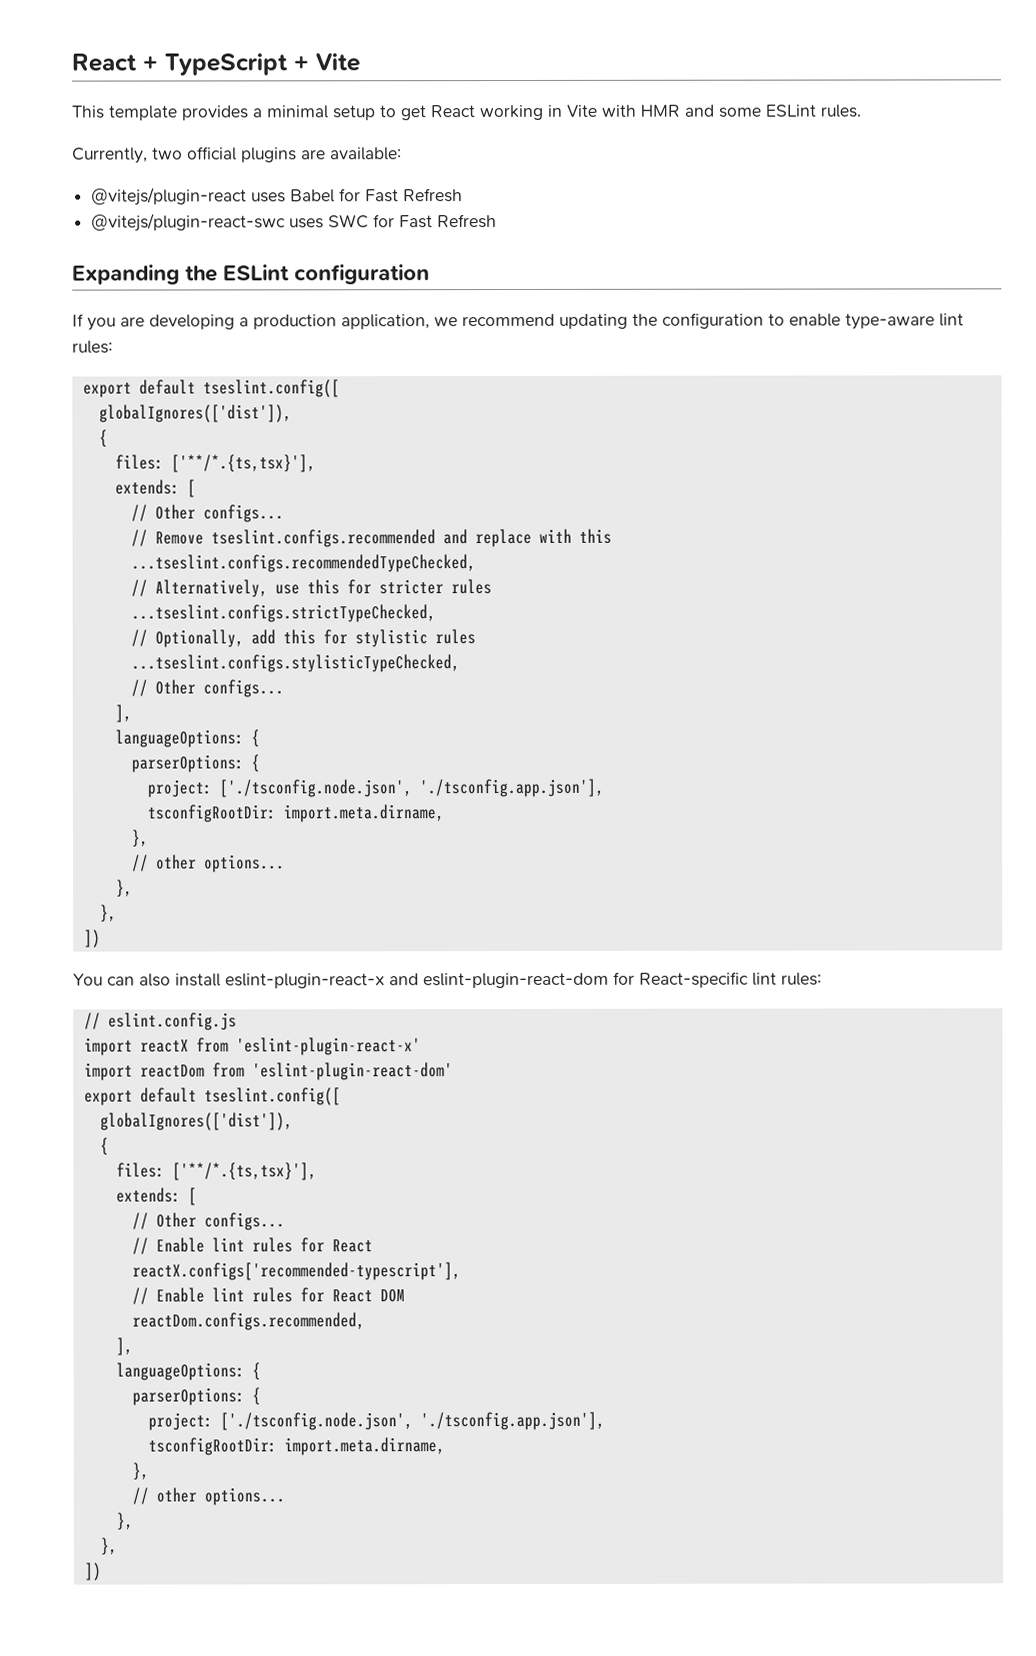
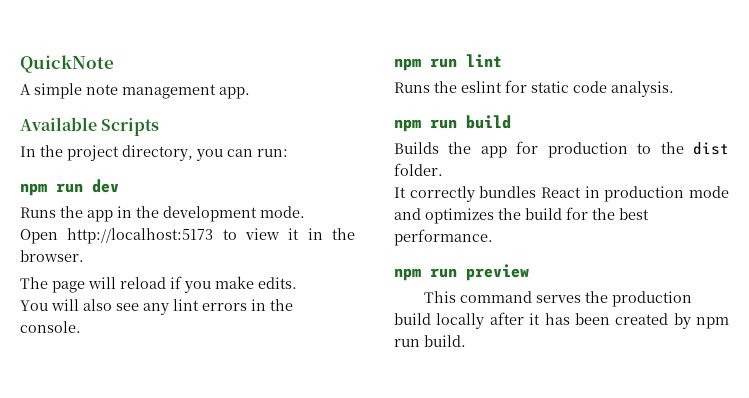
- React + TypeScript + Vite
- This template provides a minimal setup to get React working in Vite with HMR and some ESLint rules.
- Currently, two official plugins are available:
- @vitejs/plugin-react uses Babel for Fast Refresh
- @vitejs/plugin-react-swc uses SWC for Fast Refresh
- Expanding the ESLint configuration
- If you are developing a production application, we recommend updating the configuration to enable type-aware lint rules:
- export default tseslint.config([
- globalIgnores(['dist']),
- {
- files: ['**/*.{ts,tsx}'],
- extends: [
- // Other configs...
- // Remove tseslint.configs.recommended and replace with this
- ...tseslint.configs.recommendedTypeChecked,
- // Alternatively, use this for stricter rules
- ...tseslint.configs.strictTypeChecked,
- // Optionally, add this for stylistic rules
- ...tseslint.configs.stylisticTypeChecked,
- // Other configs...
- ],
- languageOptions: {
- parserOptions: {
- project: ['./tsconfig.node.json', './tsconfig.app.json'],
- tsconfigRootDir: import.meta.dirname,
- },
- // other options...
- },
- },
- ])
- You can also install eslint-plugin-react-x and eslint-plugin-react-dom for React-specific lint rules:
- // eslint.config.js
- import reactX from 'eslint-plugin-react-x'
- import reactDom from 'eslint-plugin-react-dom'
- export default tseslint.config([
- globalIgnores(['dist']),
- {
- files: ['**/*.{ts,tsx}'],
- extends: [
- // Other configs...
- // Enable lint rules for React
- reactX.configs['recommended-typescript'],
- // Enable lint rules for React DOM
- reactDom.configs.recommended,
- ],
- languageOptions: {
- parserOptions: {
- project: ['./tsconfig.node.json', './tsconfig.app.json'],
- tsconfigRootDir: import.meta.dirname,
- },
- // other options...
- },
- },
- ])
+ QuickNote
+ A simple note management app.
+ Available Scripts
+ In the project directory, you can run:
+ npm run dev
+ Runs the app in the development mode.
+ Open http://localhost:5173 to view it in the browser.
+ The page will reload if you make edits.
+ You will also see any lint errors in the console.
+ npm run lint
+ Runs the eslint for static code analysis.
+ npm run build
+ Builds the app for production to the dist folder.
+ It correctly bundles React in production mode and optimizes the build for the best performance.
+ npm run preview
+ This command serves the production build locally after it has been created by npm run build.

